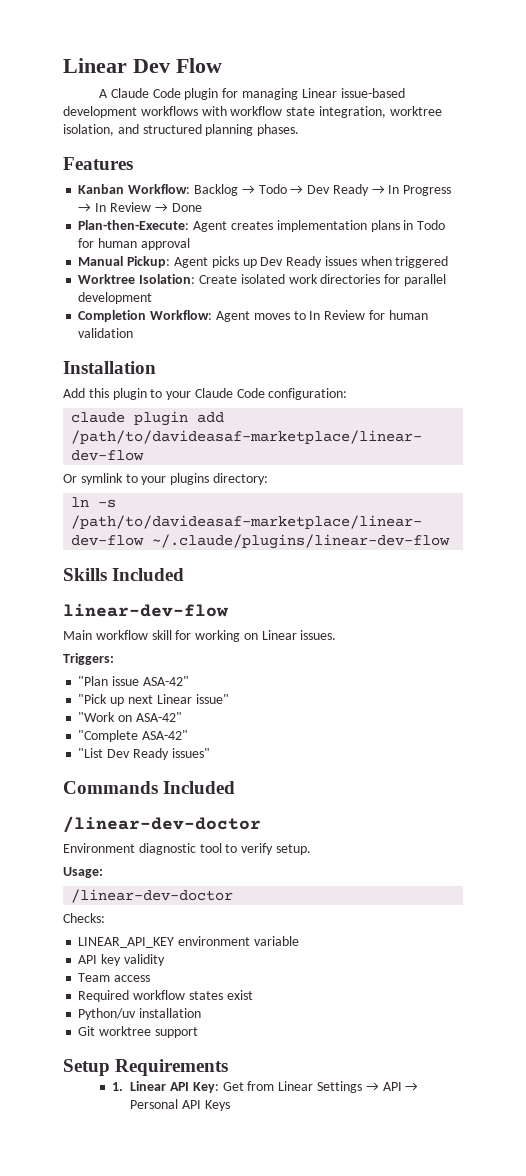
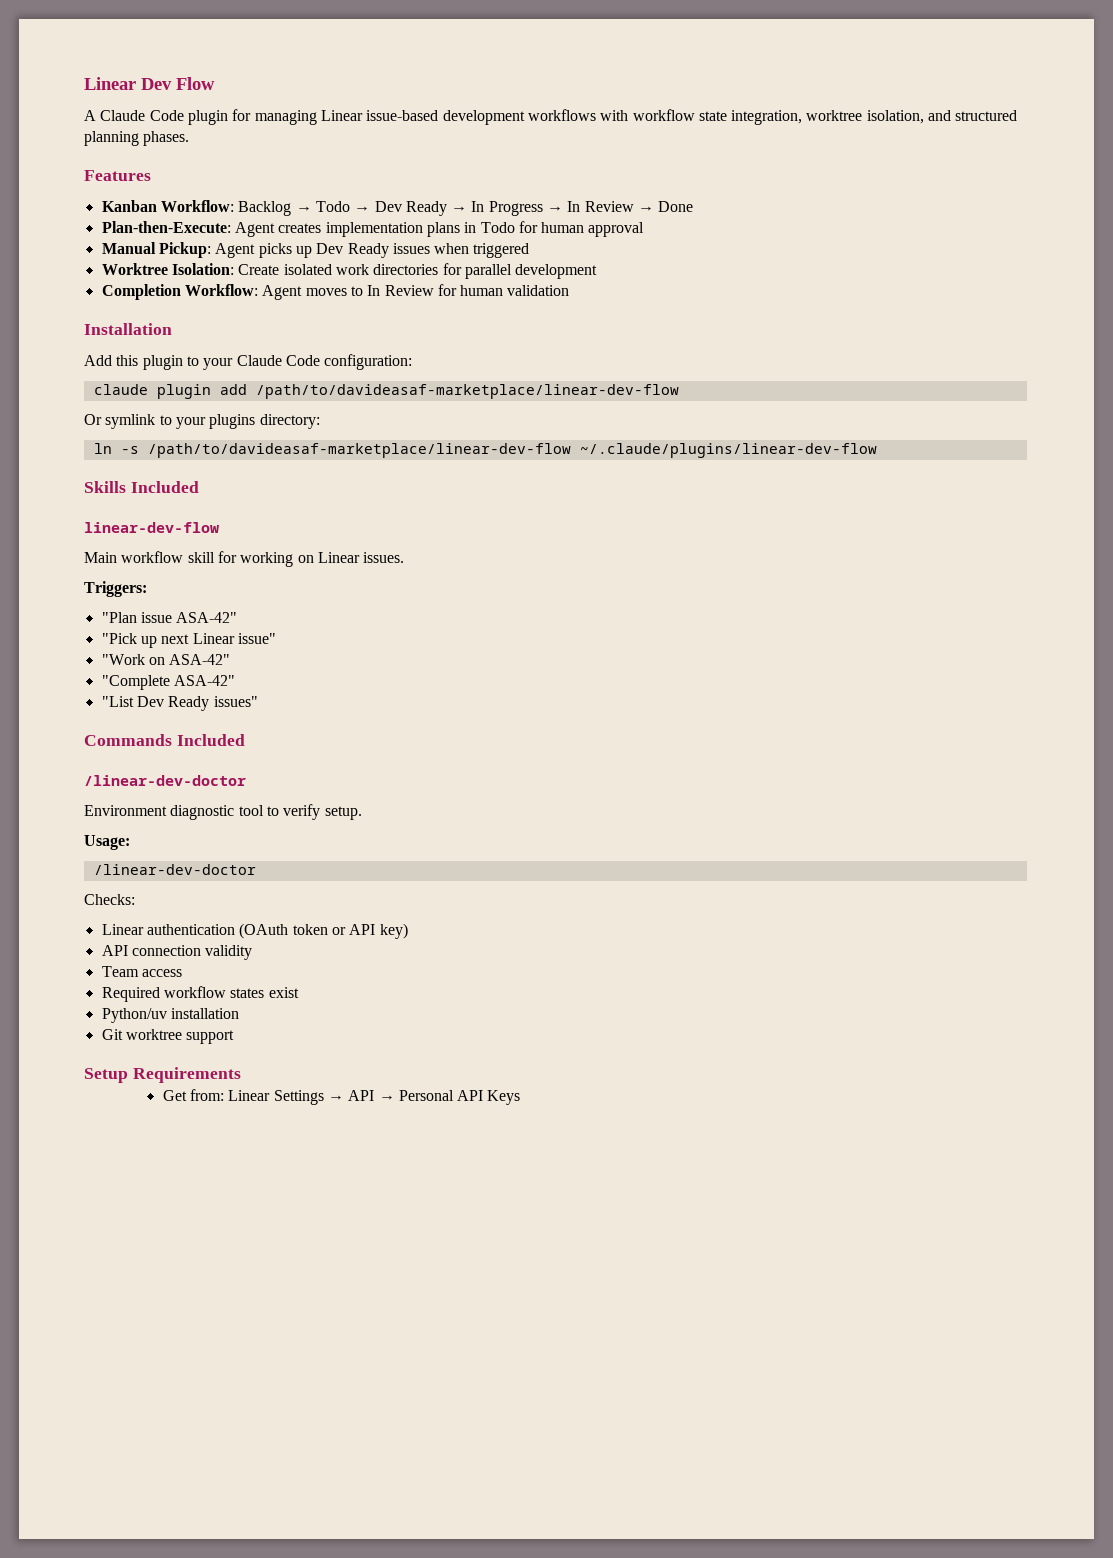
- LINEAR_API_KEY environment variable
- API key validity
+ Linear authentication (OAuth token or API key)
+ API connection validity
- 1. Linear API Key: Get from Linear Settings → API → Personal API Keys
+ Get from: Linear Settings → API → Personal API Keys

